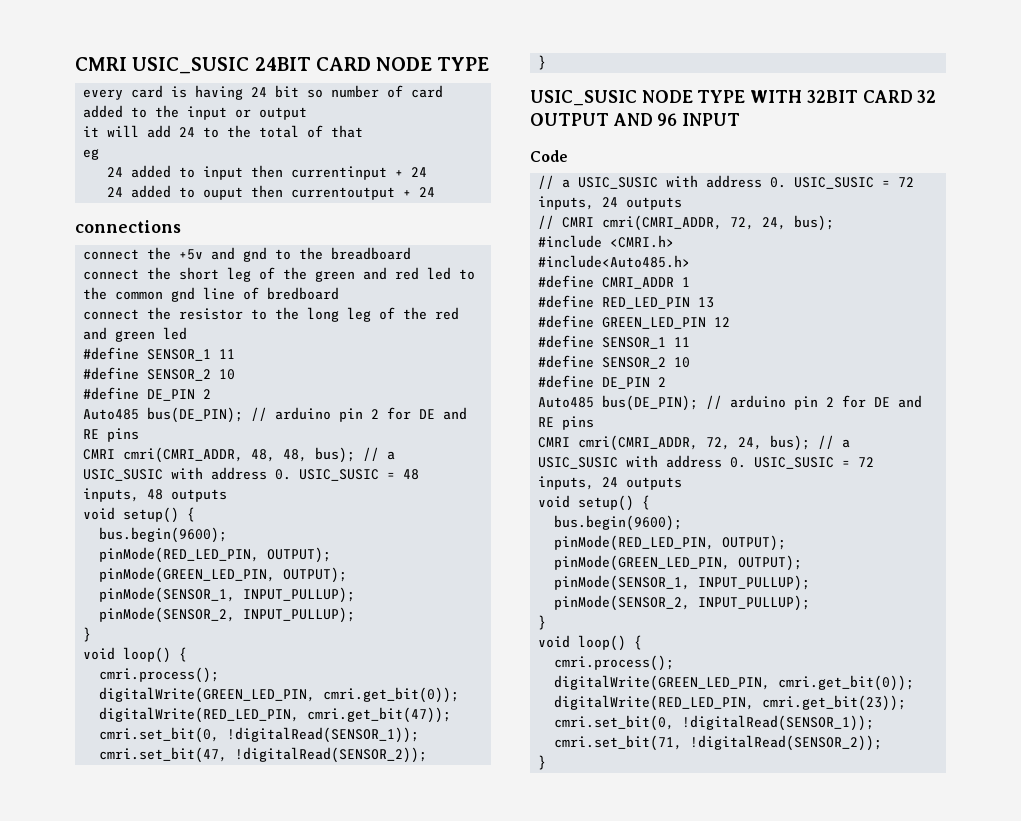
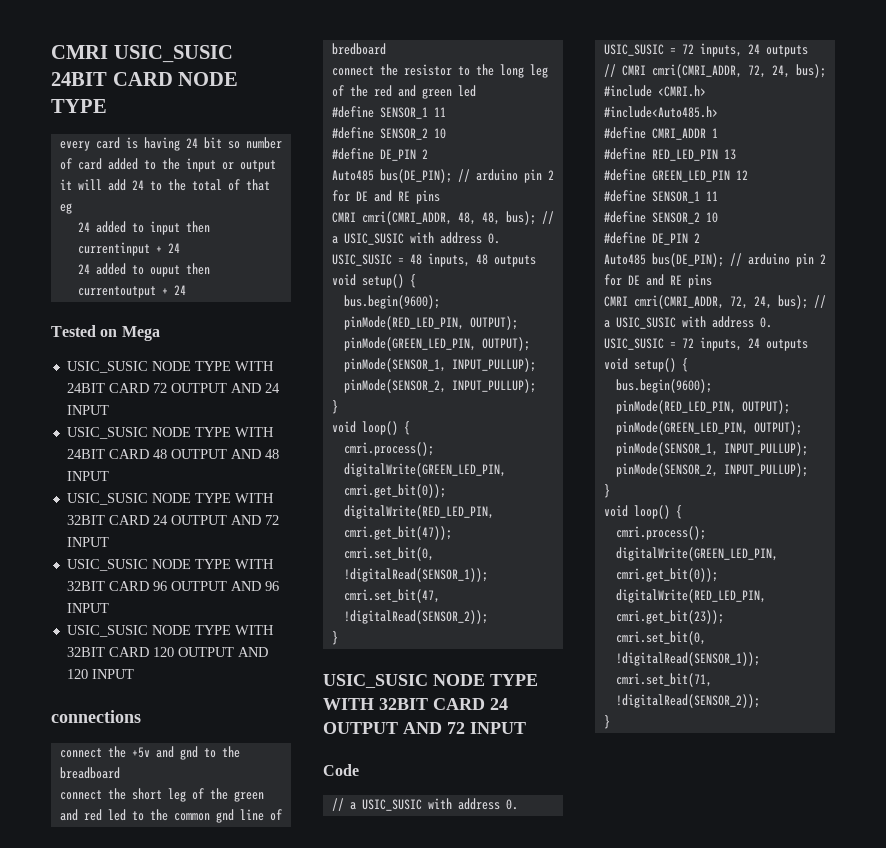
+ Tested on Mega
+ USIC_SUSIC NODE TYPE WITH 24BIT CARD 72 OUTPUT AND 24 INPUT
+ USIC_SUSIC NODE TYPE WITH 24BIT CARD 48 OUTPUT AND 48 INPUT
+ USIC_SUSIC NODE TYPE WITH 32BIT CARD 24 OUTPUT AND 72 INPUT
+ USIC_SUSIC NODE TYPE WITH 32BIT CARD 96 OUTPUT AND 96 INPUT
+ USIC_SUSIC NODE TYPE WITH 32BIT CARD 120 OUTPUT AND 120 INPUT
  cmri.set_bit(47, !digitalRead(SENSOR_2));
  }
- USIC_SUSIC NODE TYPE WITH 32BIT CARD 32 OUTPUT AND 96 INPUT
+ USIC_SUSIC NODE TYPE WITH 32BIT CARD 24 OUTPUT AND 72 INPUT

